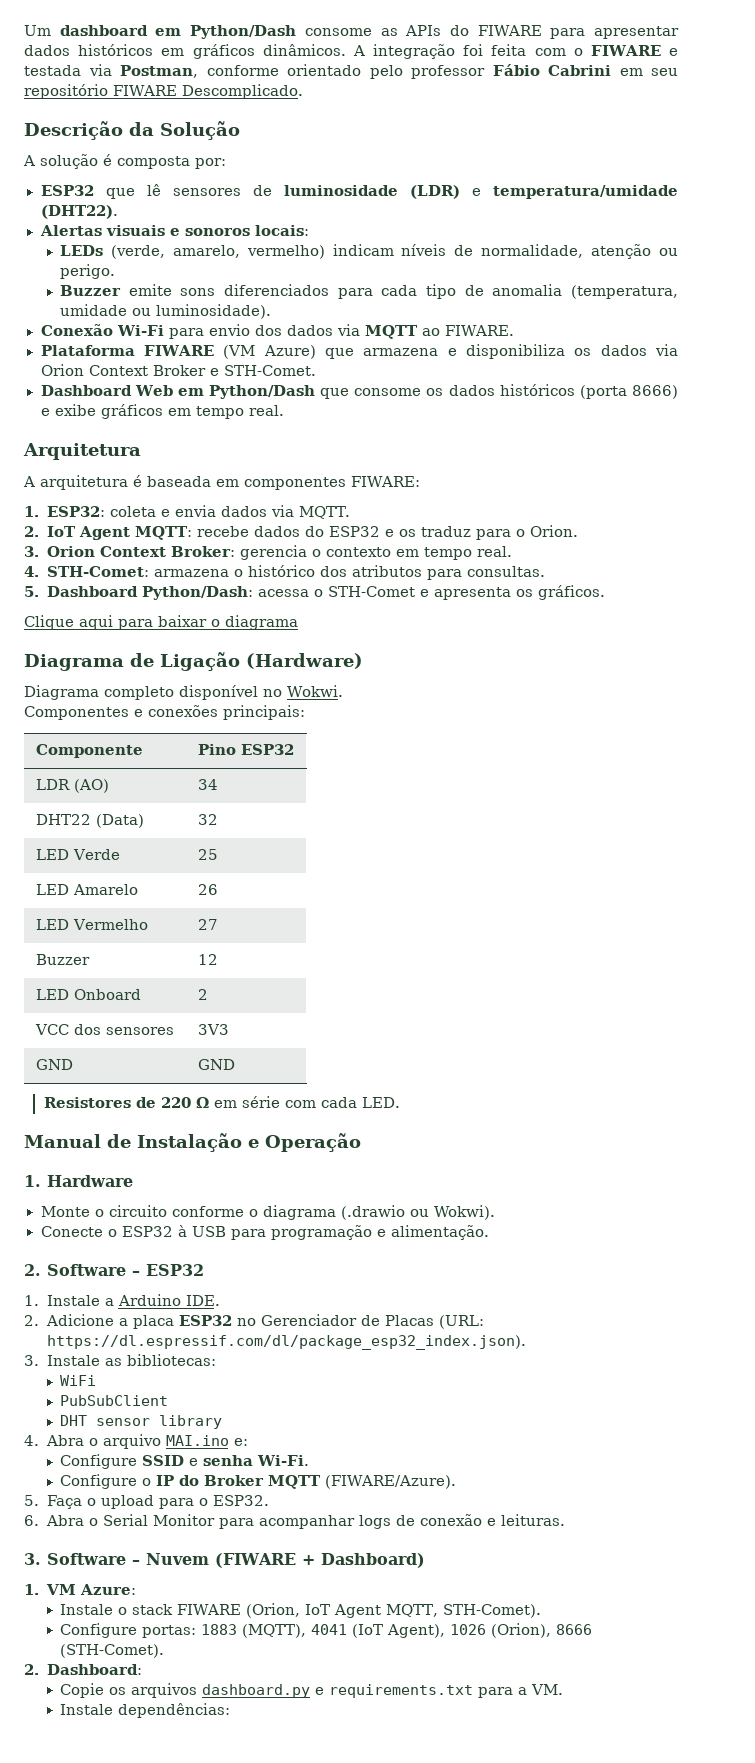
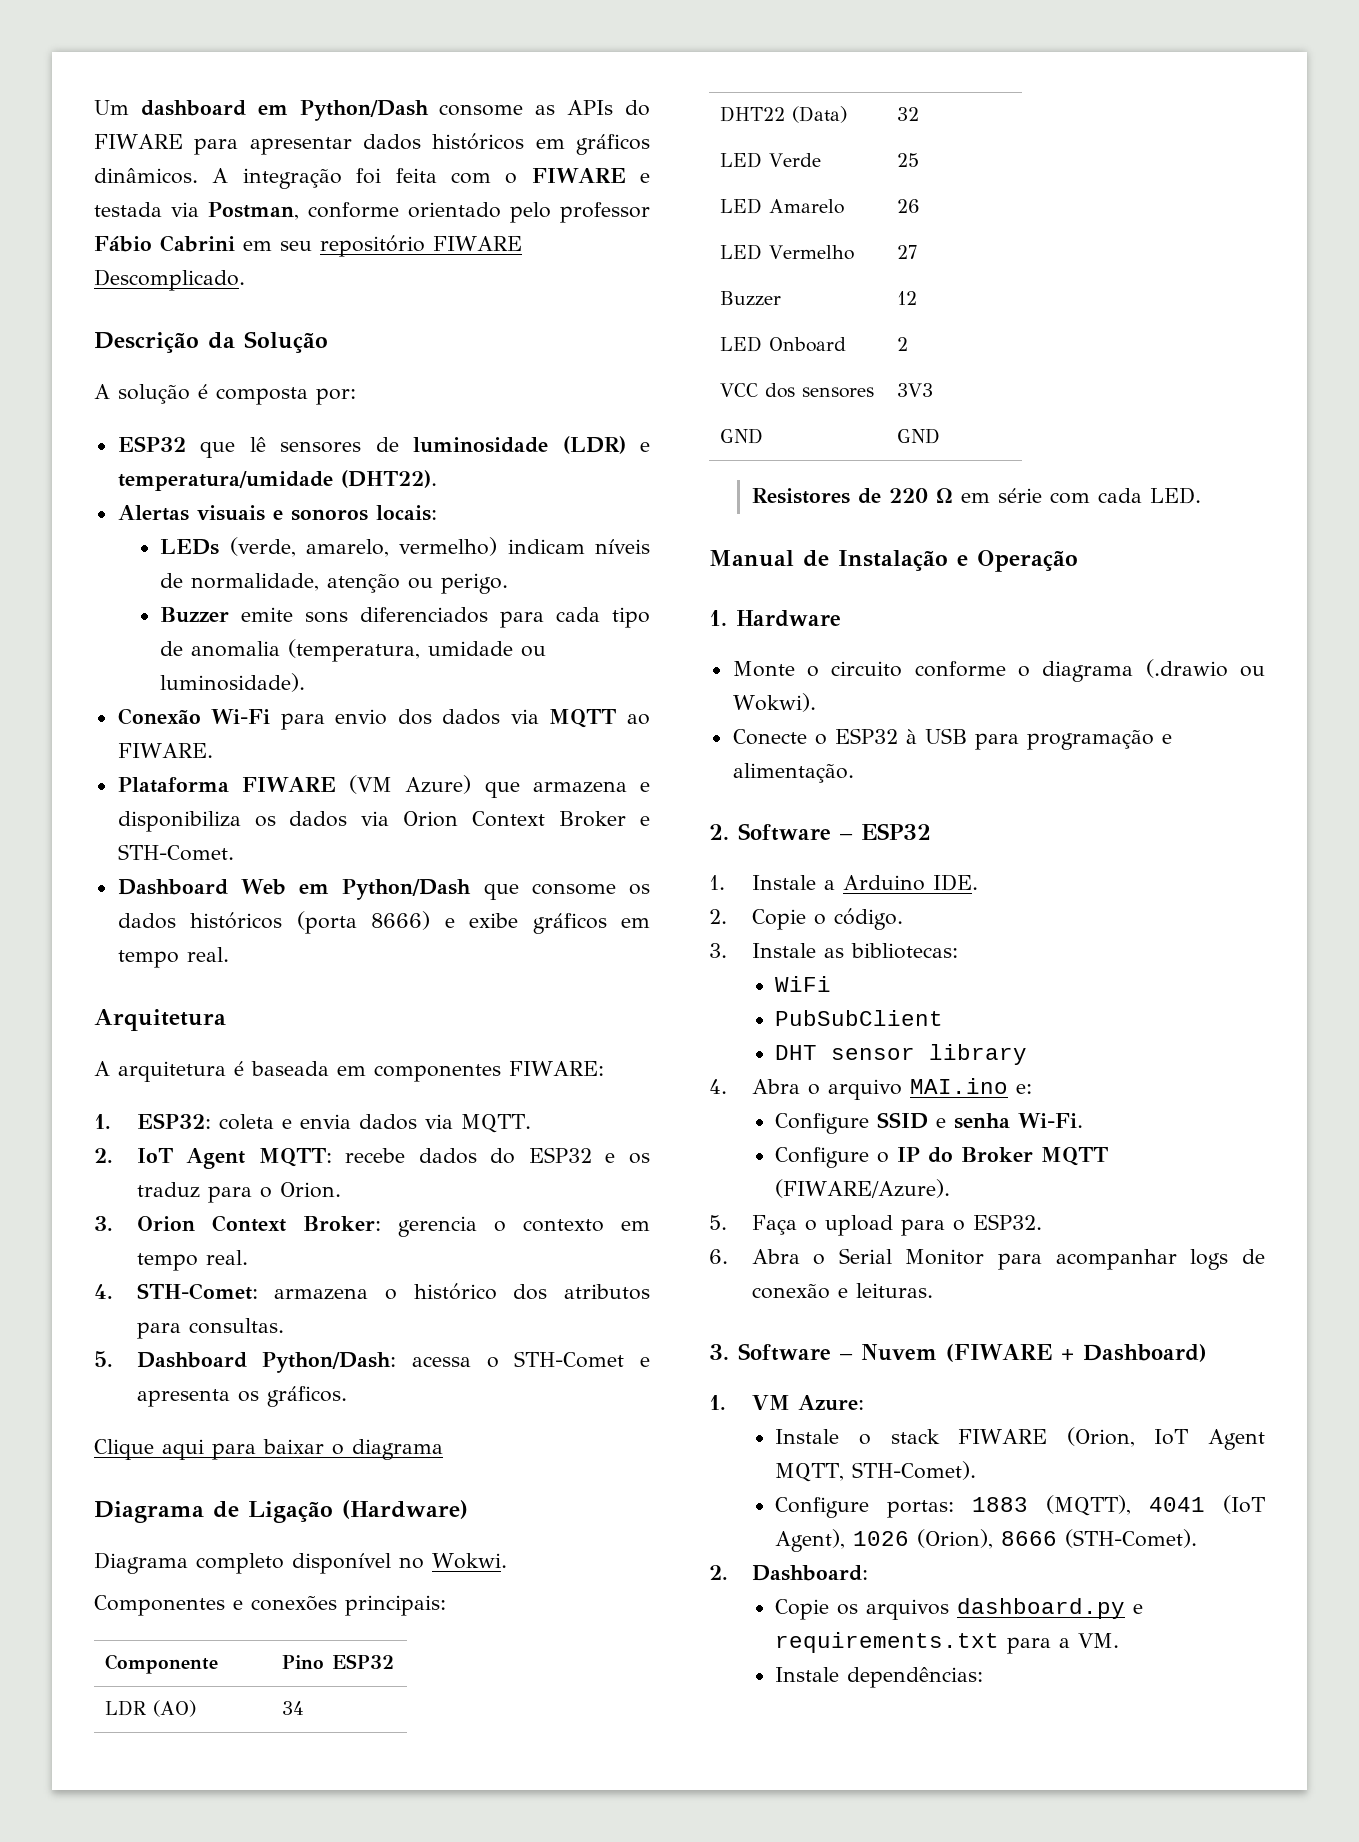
- 2. Adicione a placa ESP32 no Gerenciador de Placas (URL: https://dl.espressif.com/dl/package_esp32_index.json).
+ 2. Copie o código.

